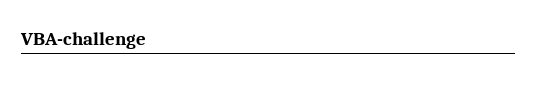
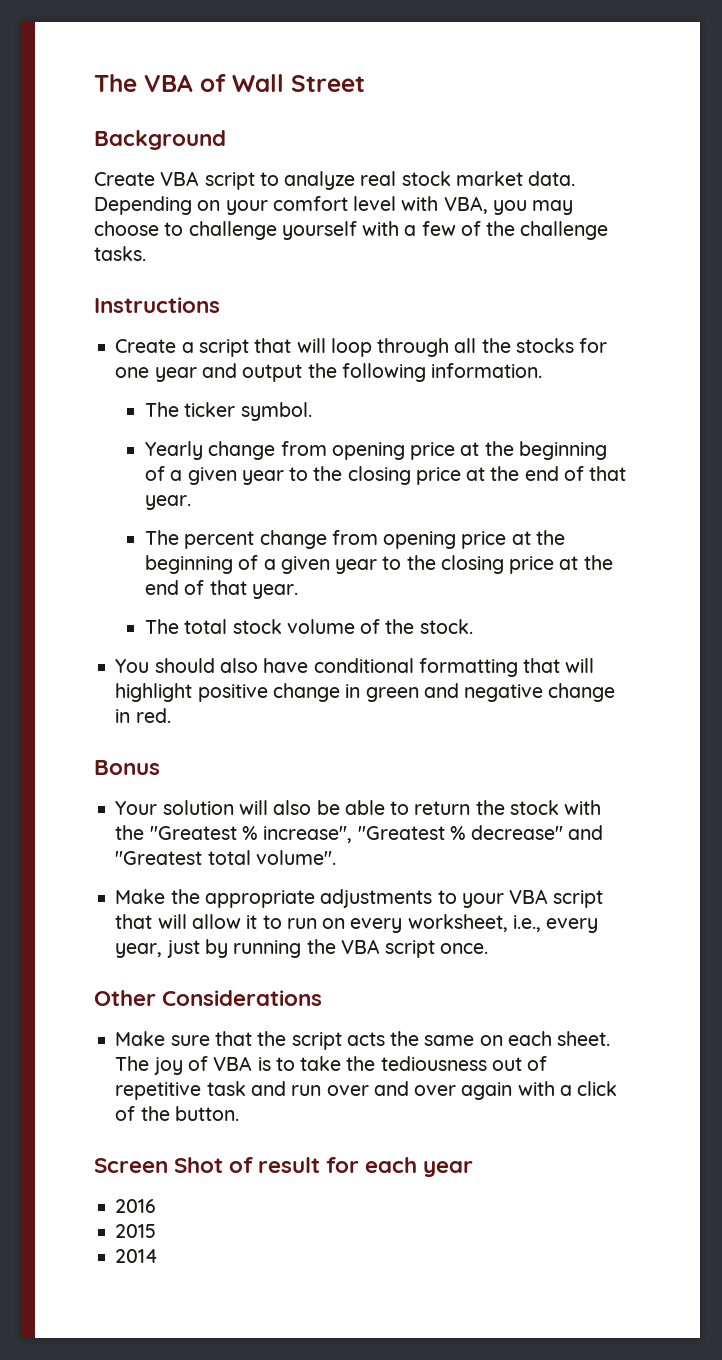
- VBA-challenge
+ The VBA of Wall Street
+ Background
+ Create VBA script to analyze real stock market data. Depending on your comfort level with VBA, you may choose to challenge yourself with a few of the challenge tasks.
+ Instructions
+ Create a script that will loop through all the stocks for one year and output the following information.
+ The ticker symbol.
+ Yearly change from opening price at the beginning of a given year to the closing price at the end of that year.
+ The percent change from opening price at the beginning of a given year to the closing price at the end of that year.
+ The total stock volume of the stock.
+ You should also have conditional formatting that will highlight positive change in green and negative change in red.
+ Bonus
+ Your solution will also be able to return the stock with the "Greatest % increase", "Greatest % decrease" and "Greatest total volume".
+ Make the appropriate adjustments to your VBA script that will allow it to run on every worksheet, i.e., every year, just by running the VBA script once.
+ Other Considerations
+ Make sure that the script acts the same on each sheet. The joy of VBA is to take the tediousness out of repetitive task and run over and over again with a click of the button.
+ Screen Shot of result for each year
+ 2016
+ 2015
+ 2014

